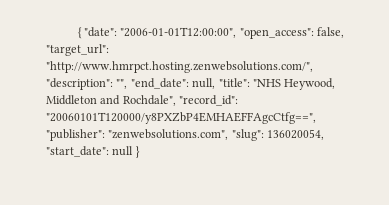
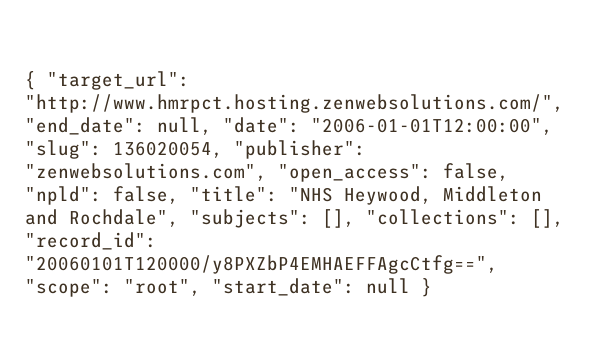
- { "date": "2006-01-01T12:00:00", "open_access": false, "target_url": "http://www.hmrpct.hosting.zenwebsolutions.com/", "description": "", "end_date": null, "title": "NHS Heywood, Middleton and Rochdale", "record_id": "20060101T120000/y8PXZbP4EMHAEFFAgcCtfg==", "publisher": "zenwebsolutions.com", "slug": 136020054, "start_date": null }
+ { "target_url": "http://www.hmrpct.hosting.zenwebsolutions.com/", "end_date": null, "date": "2006-01-01T12:00:00", "slug": 136020054, "publisher": "zenwebsolutions.com", "open_access": false, "npld": false, "title": "NHS Heywood, Middleton and Rochdale", "subjects": [], "collections": [], "record_id": "20060101T120000/y8PXZbP4EMHAEFFAgcCtfg==", "scope": "root", "start_date": null }

